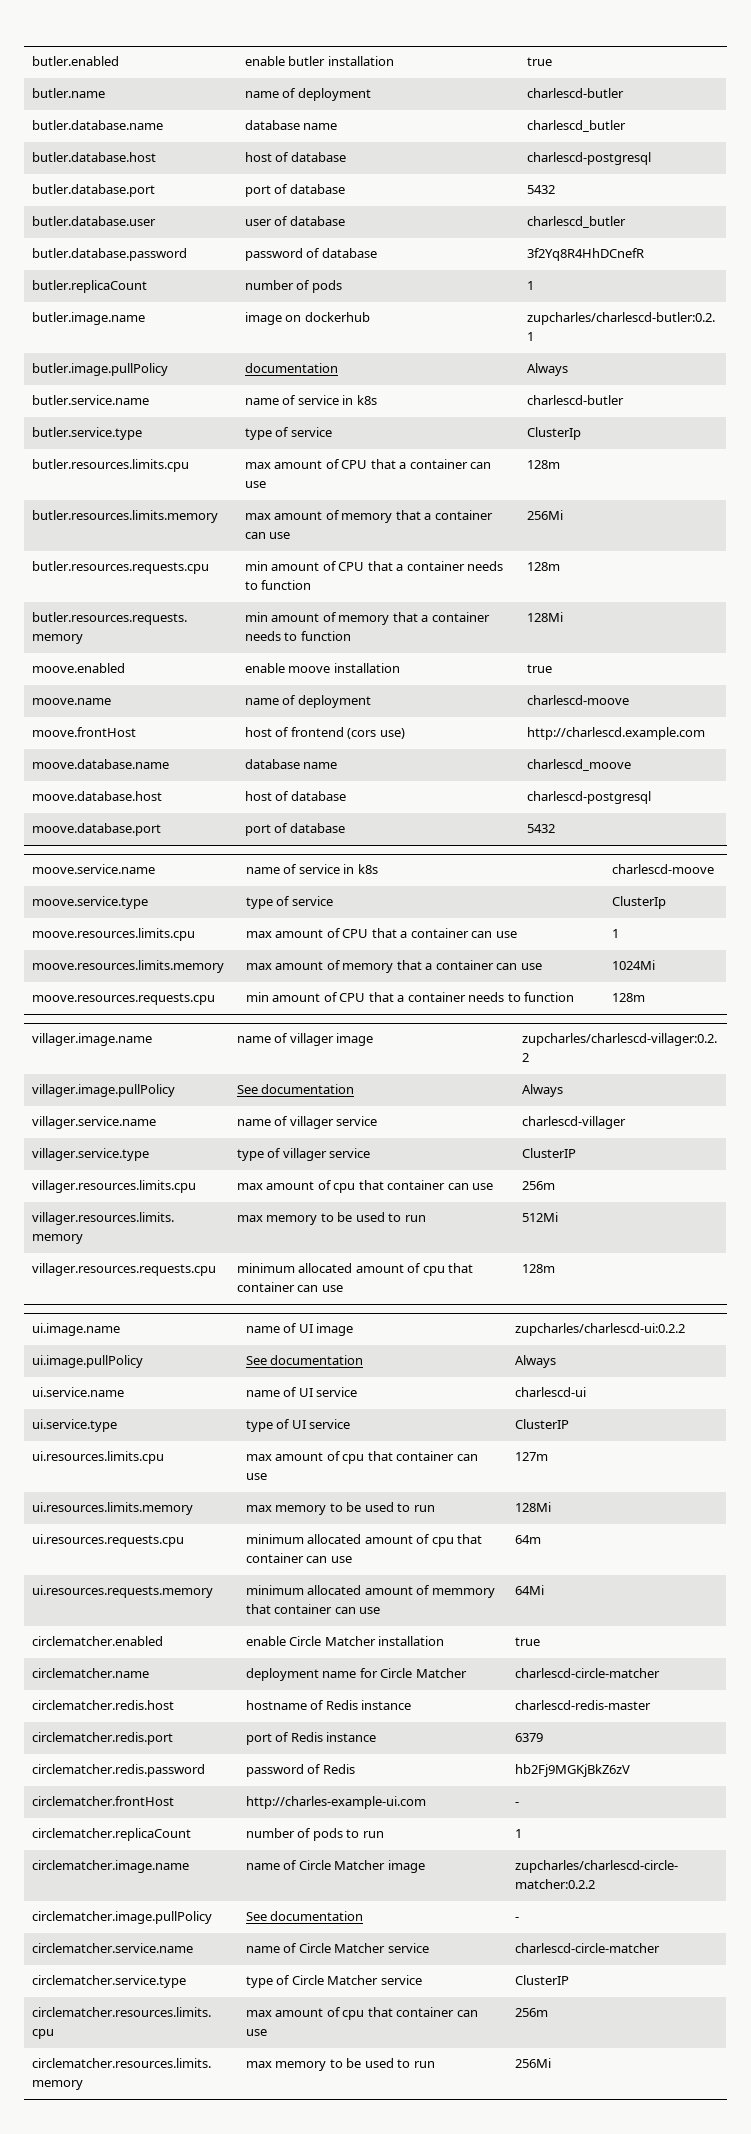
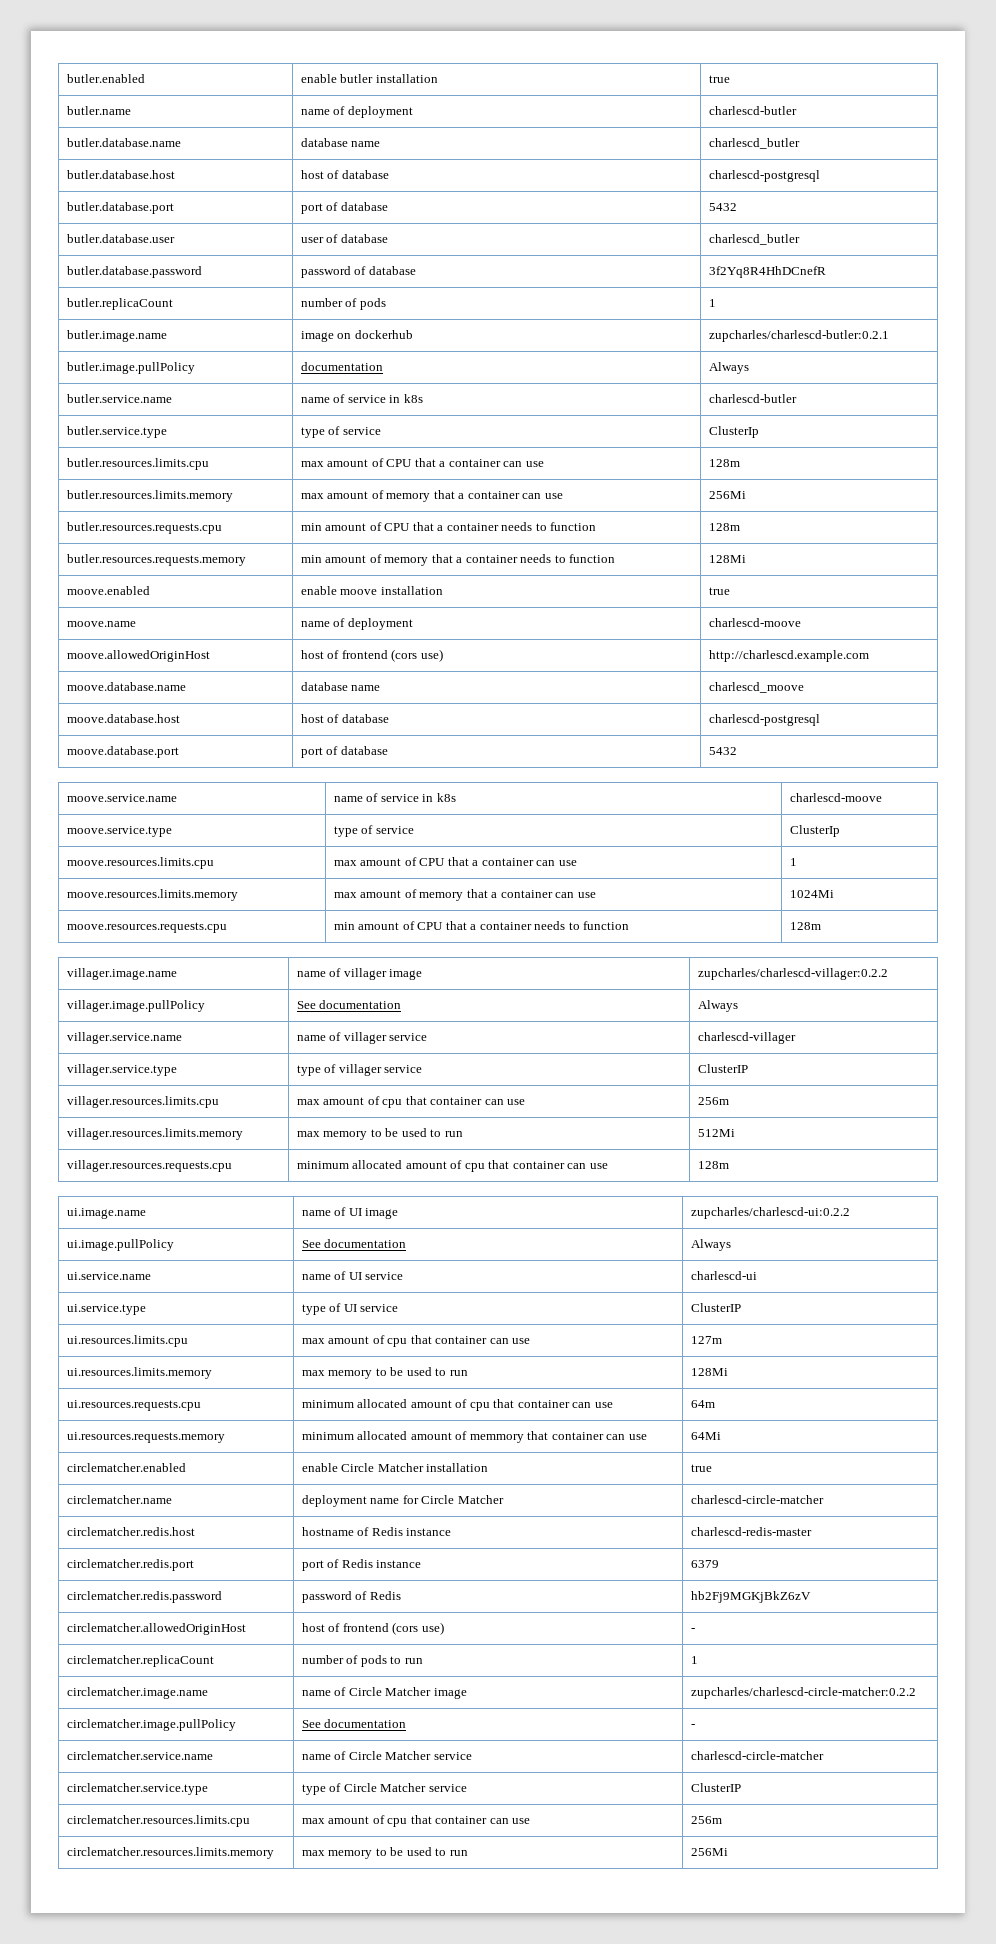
- moove.frontHost | host of frontend (cors use) | http://charlescd.example.com
+ moove.allowedOriginHost | host of frontend (cors use) | http://charlescd.example.com
- circlematcher.frontHost | http://charles-example-ui.com | -
+ circlematcher.allowedOriginHost | host of frontend (cors use) | -

